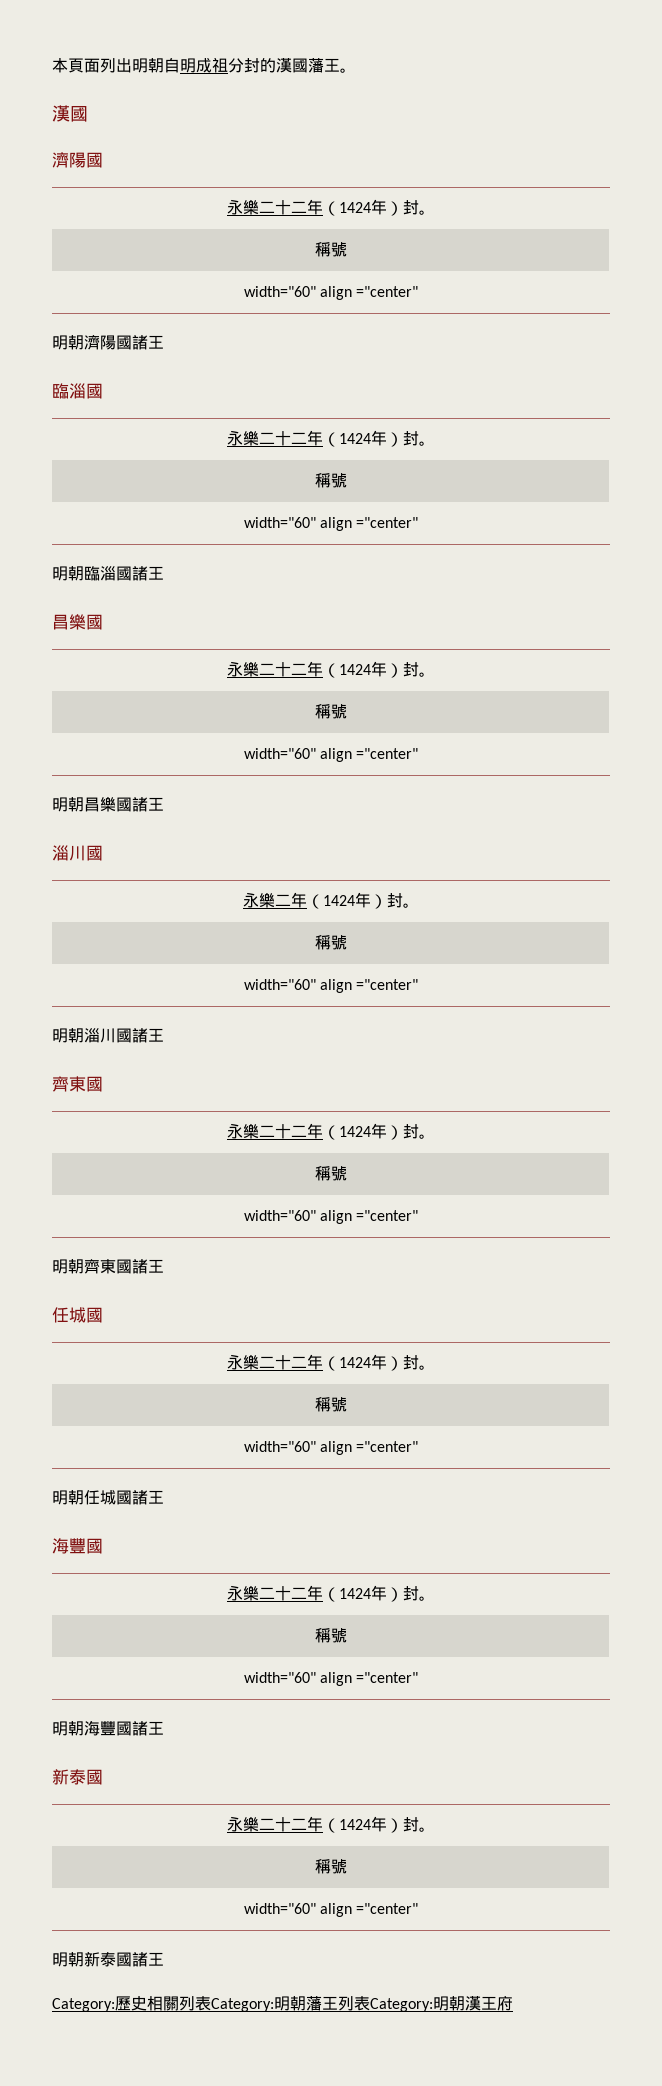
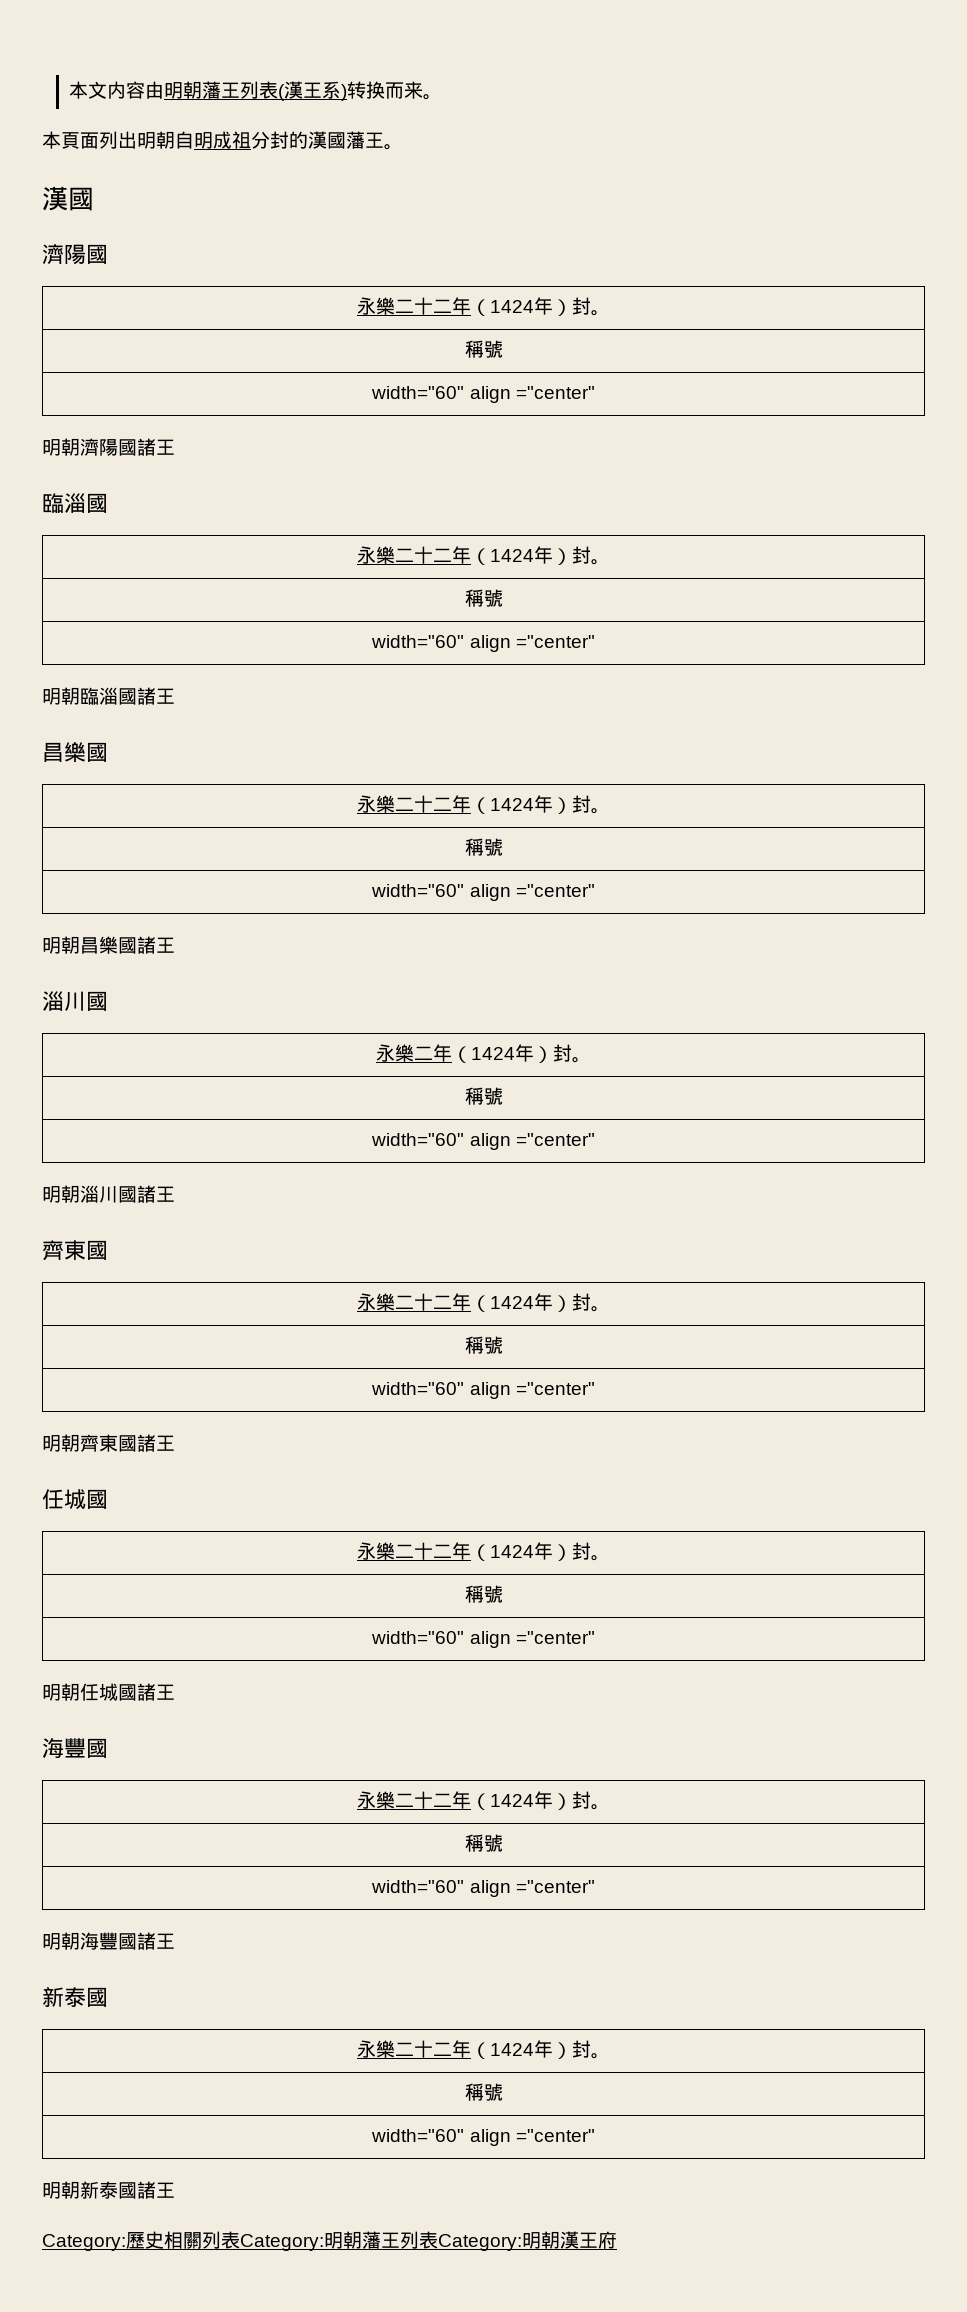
+ 本文内容由明朝藩王列表(漢王系)转换而来。

